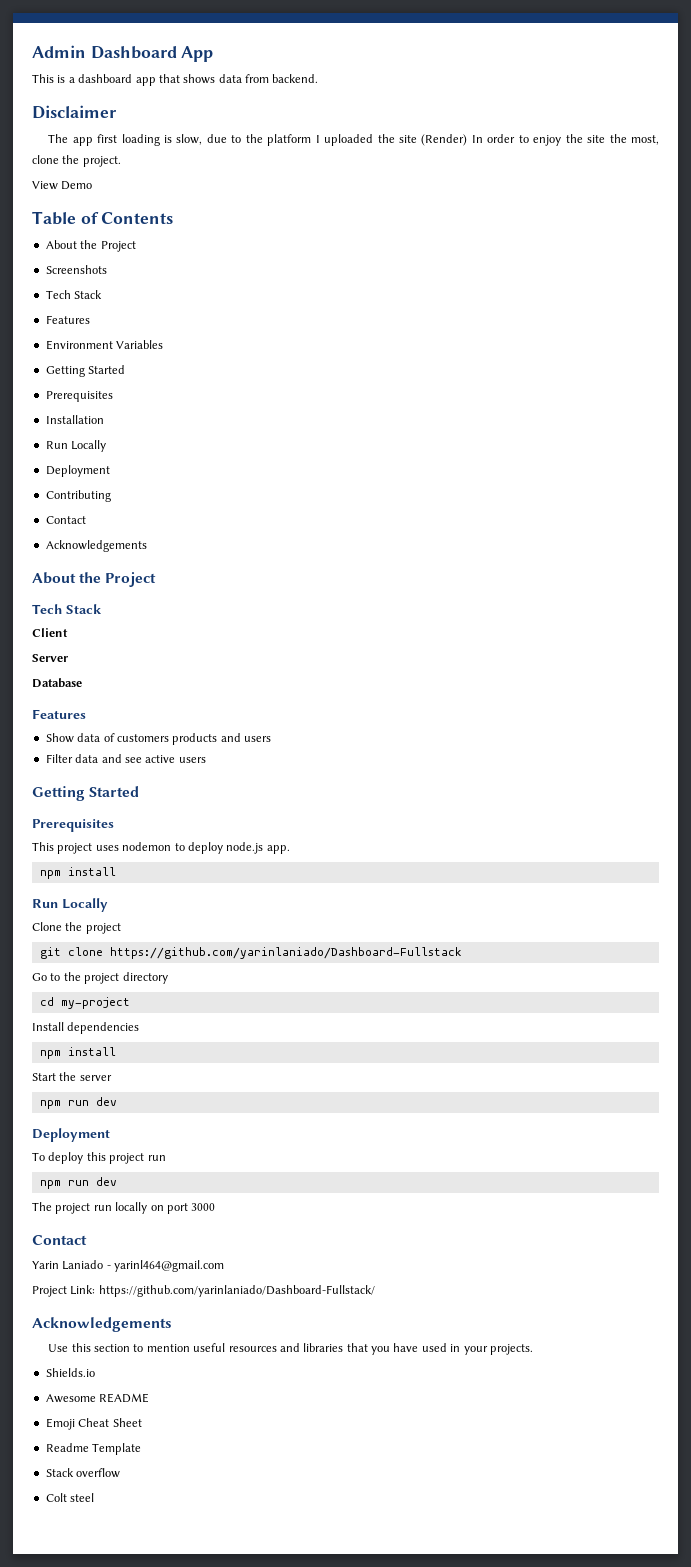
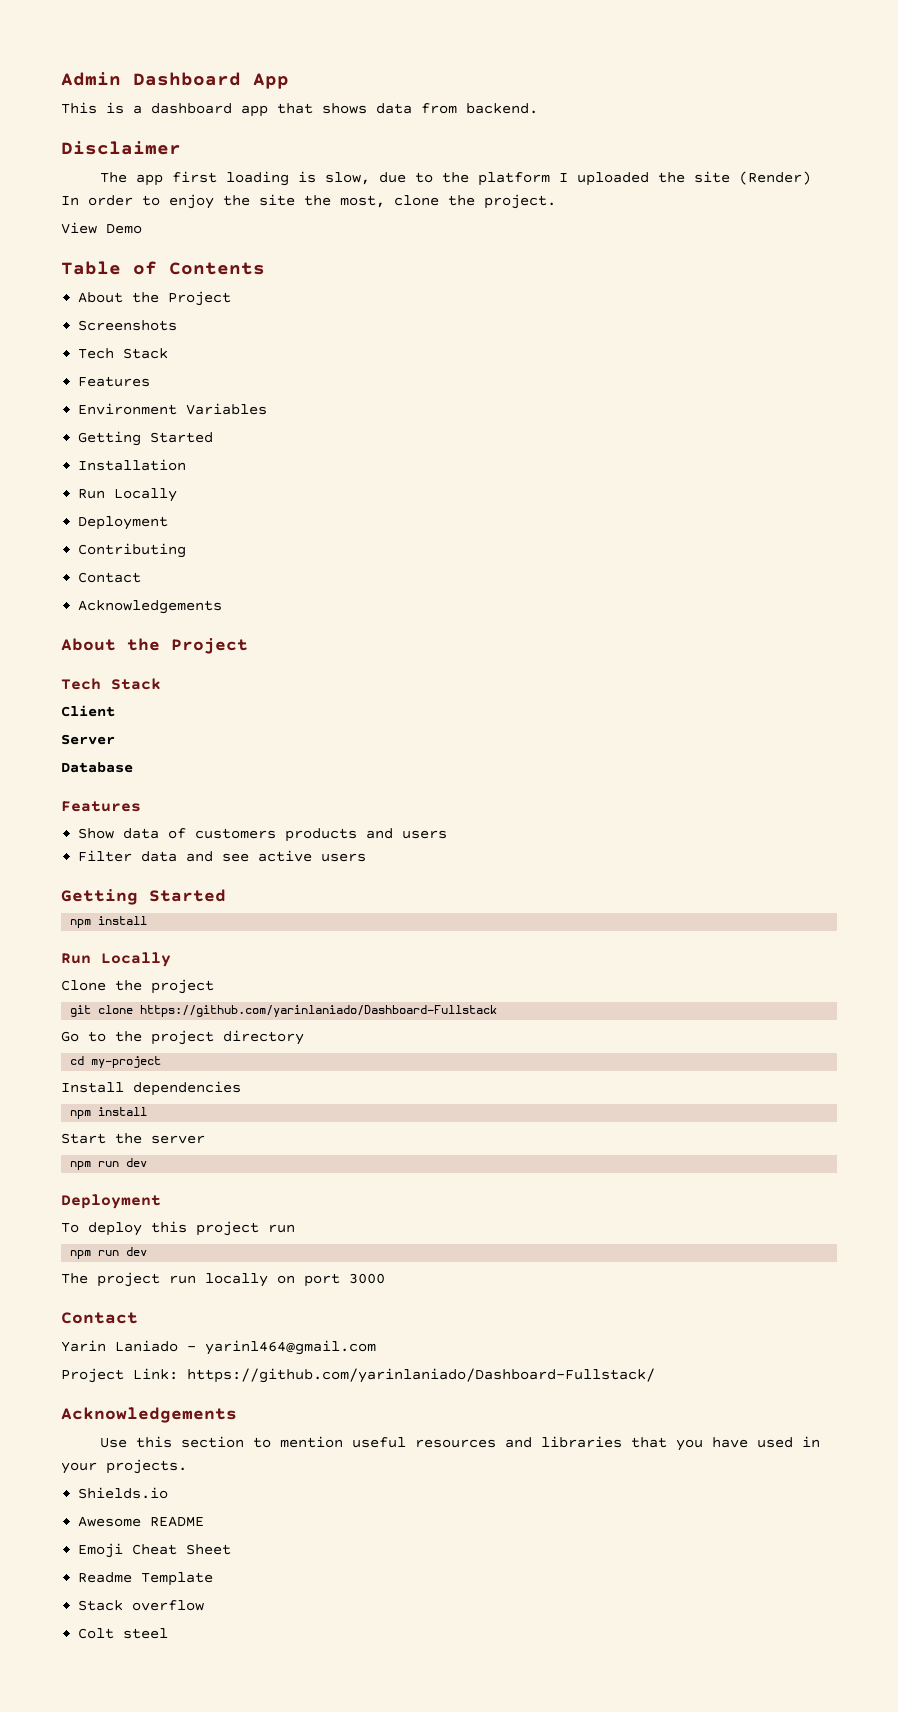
  Environment Variables
  Getting Started
- Prerequisites
  Filter data and see active users
  Getting Started
- Prerequisites
- This project uses nodemon to deploy node.js app.

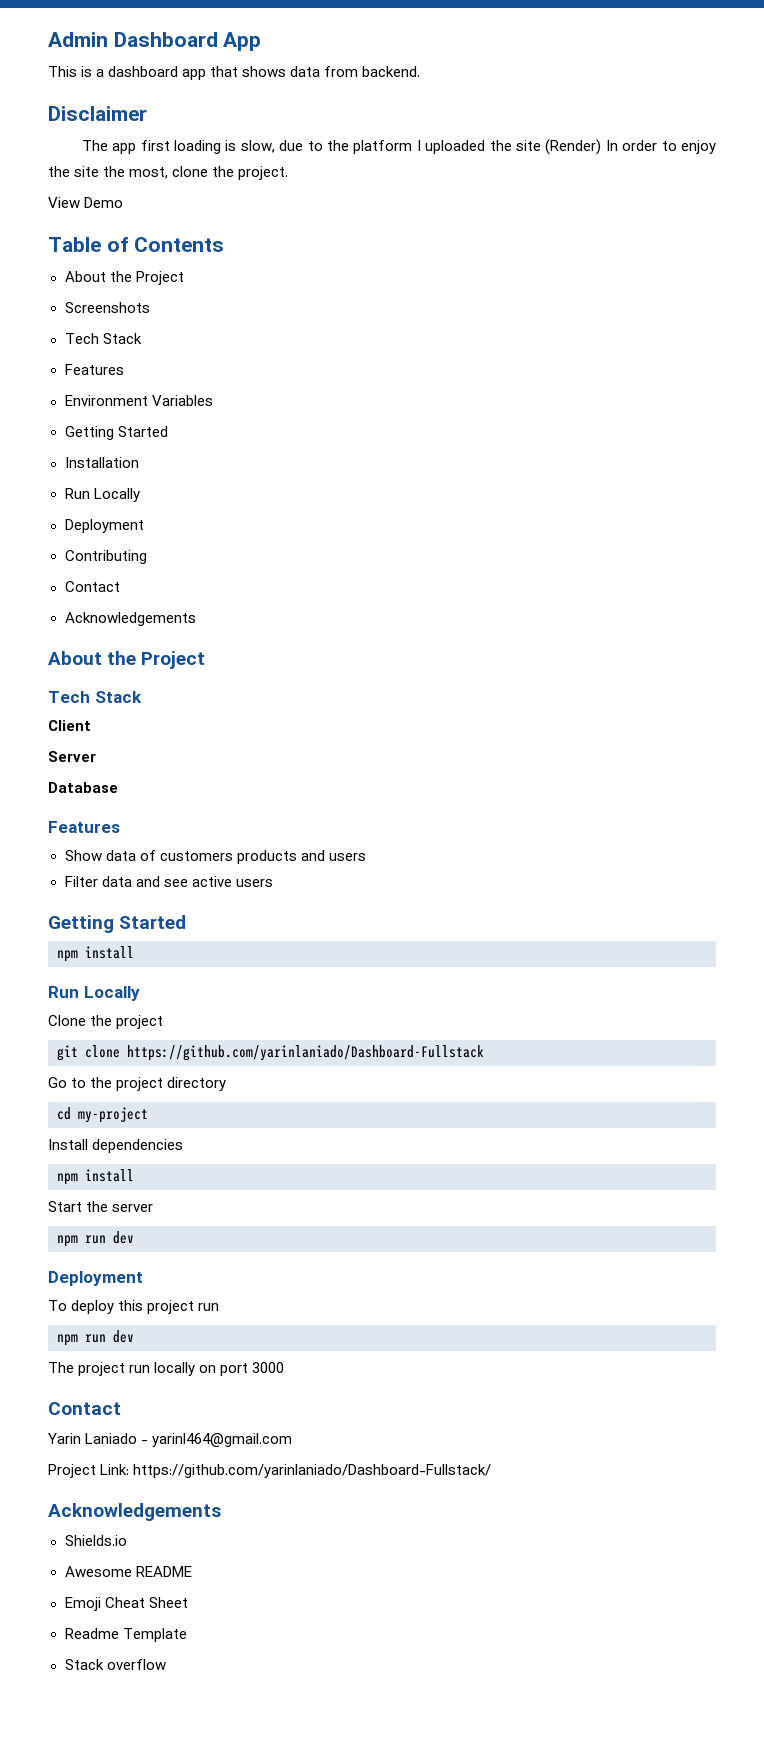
- Use this section to mention useful resources and libraries that you have used in your projects.
- Colt steel

